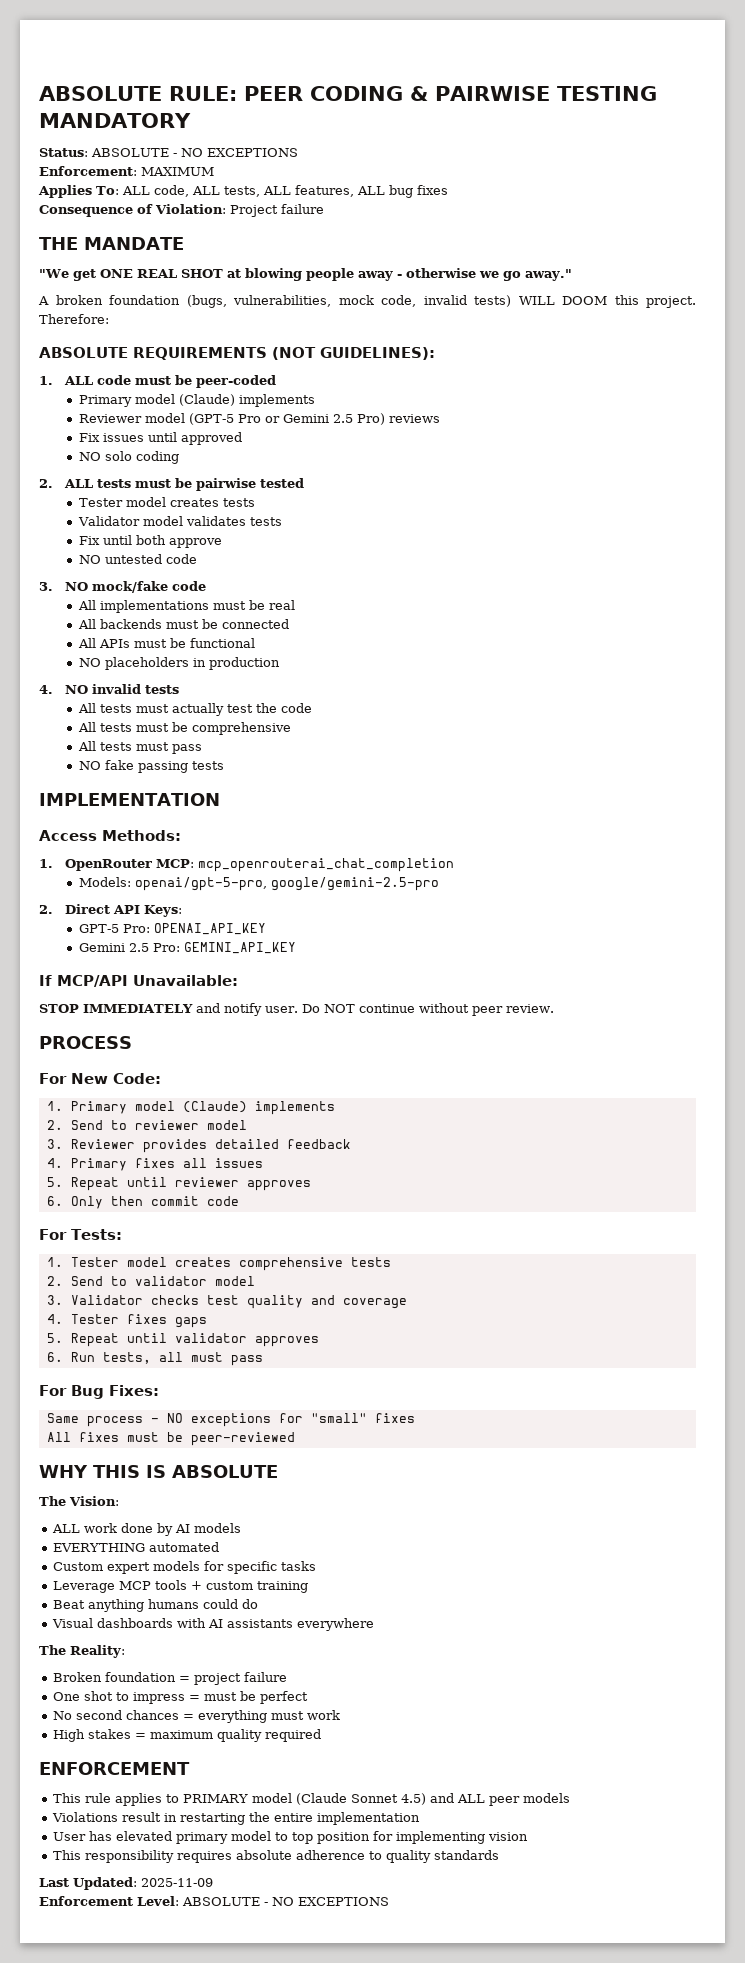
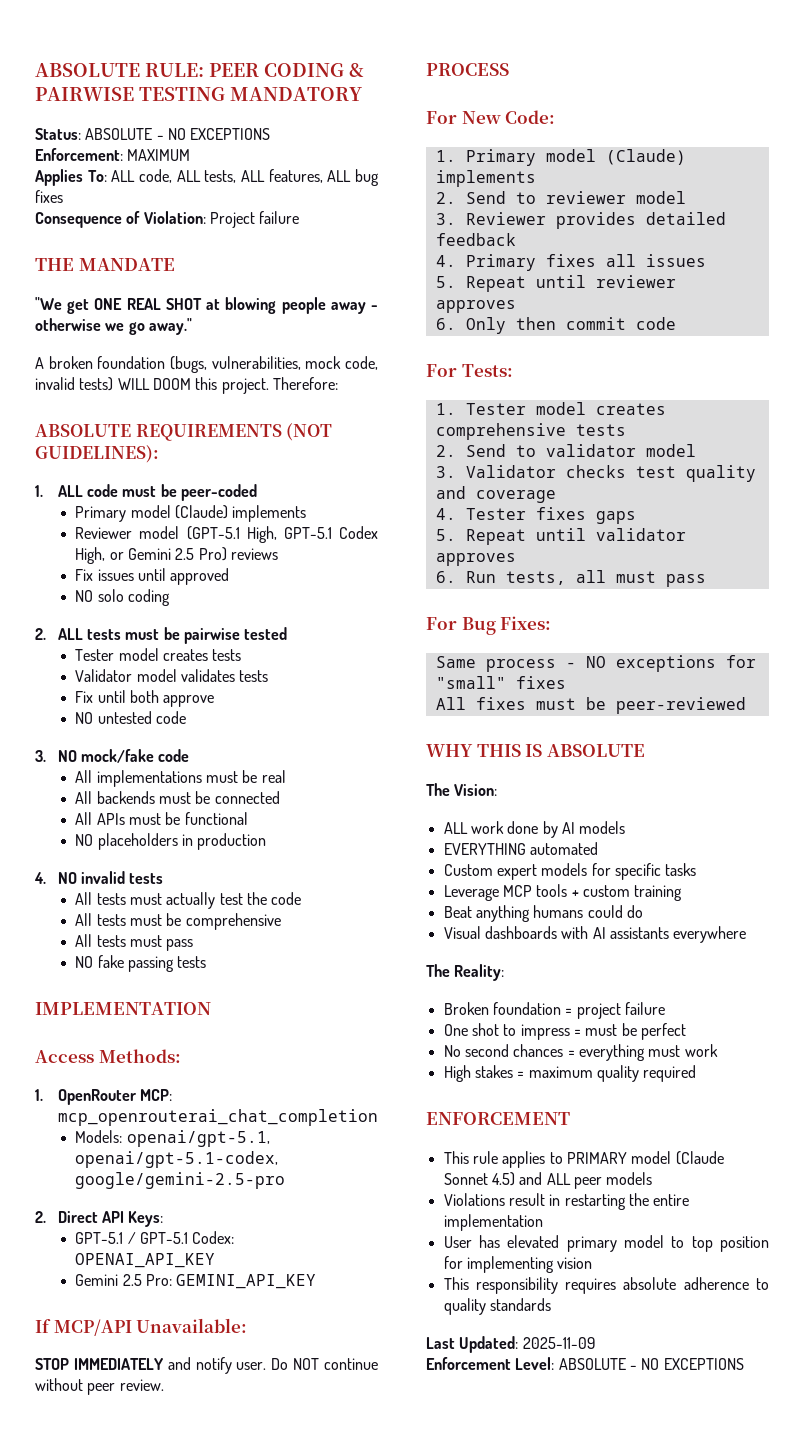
- Reviewer model (GPT-5 Pro or Gemini 2.5 Pro) reviews
+ Reviewer model (GPT-5.1 High, GPT-5.1 Codex High, or Gemini 2.5 Pro) reviews
- Models: openai/gpt-5-pro, google/gemini-2.5-pro
+ Models: openai/gpt-5.1, openai/gpt-5.1-codex, google/gemini-2.5-pro
- GPT-5 Pro: OPENAI_API_KEY
+ GPT-5.1 / GPT-5.1 Codex: OPENAI_API_KEY

